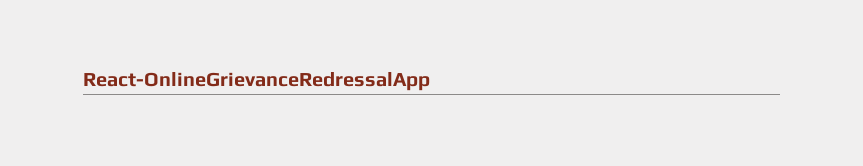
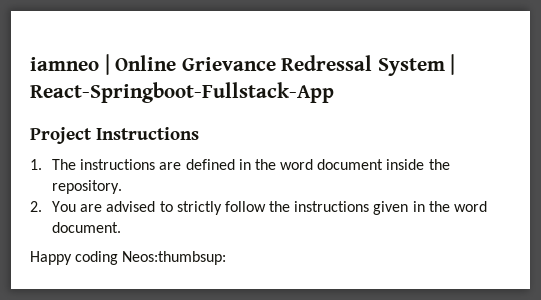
- React-OnlineGrievanceRedressalApp
+ iamneo | Online Grievance Redressal System | React-Springboot-Fullstack-App
+ Project Instructions
+ 1. The instructions are defined in the word document inside the repository.
+ 2. You are advised to strictly follow the instructions given in the word document.
+ Happy coding Neos:thumbsup:

